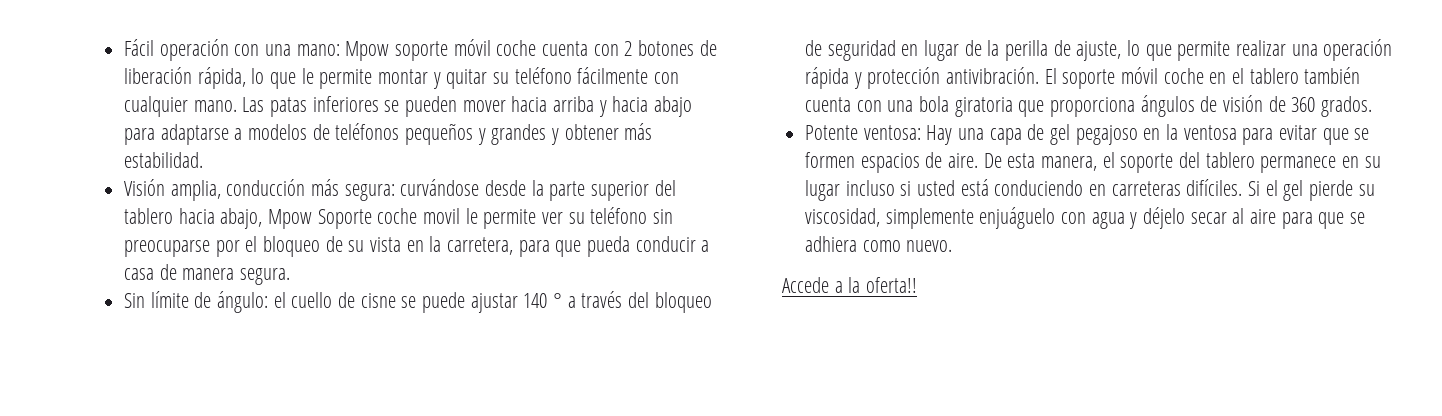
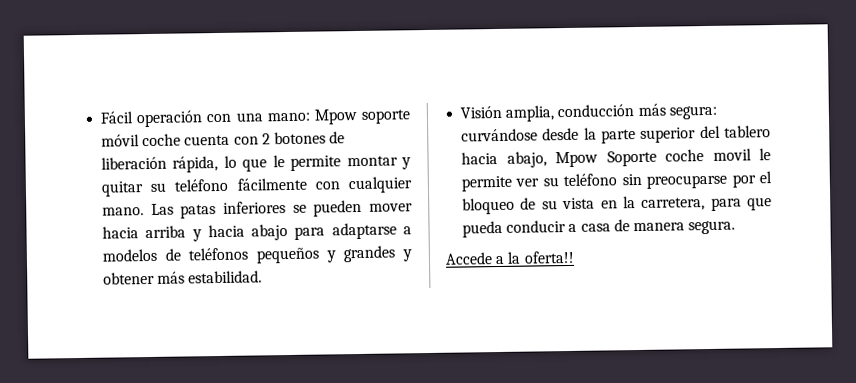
- Sin límite de ángulo: el cuello de cisne se puede ajustar 140 ° a través del bloqueo de seguridad en lugar de la perilla de ajuste, lo que permite realizar una operación rápida y protección antivibración. El soporte móvil coche en el tablero también cuenta con una bola giratoria que proporciona ángulos de visión de 360 grados.
- Potente ventosa: Hay una capa de gel pegajoso en la ventosa para evitar que se formen espacios de aire. De esta manera, el soporte del tablero permanece en su lugar incluso si usted está conduciendo en carreteras difíciles. Si el gel pierde su viscosidad, simplemente enjuáguelo con agua y déjelo secar al aire para que se adhiera como nuevo.

